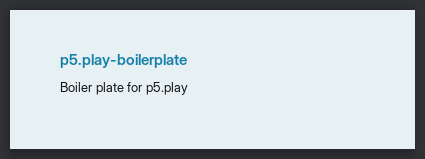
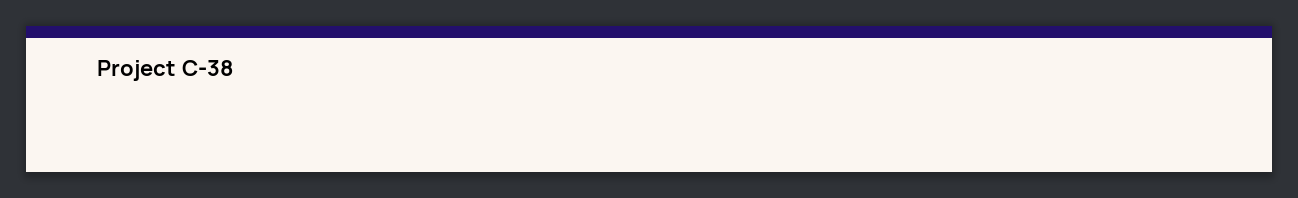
- p5.play-boilerplate
- Boiler plate for p5.play
+ Project C-38

